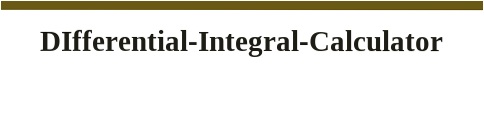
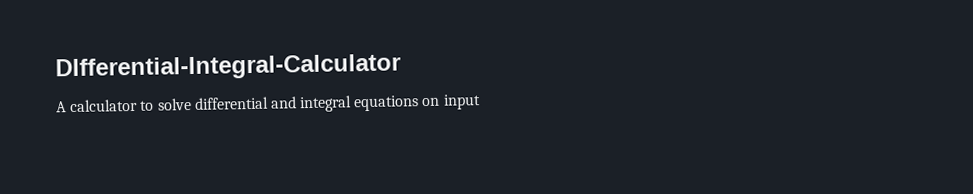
+ A calculator to solve differential and integral equations on input

